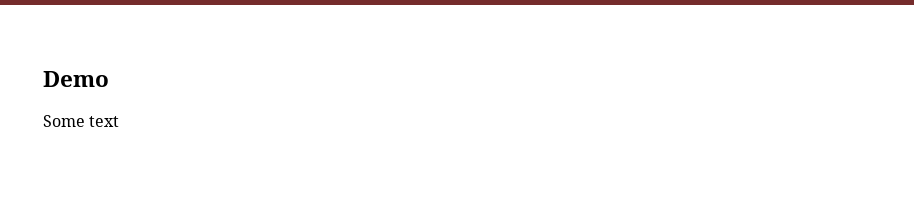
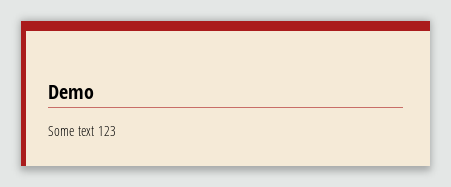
- Some text
+ Some text 123

